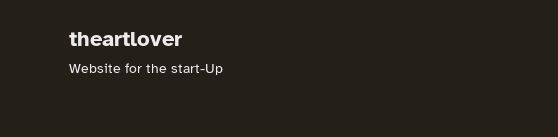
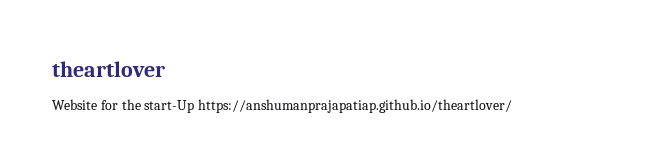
- Website for the start-Up
+ Website for the start-Up https://anshumanprajapatiap.github.io/theartlover/

